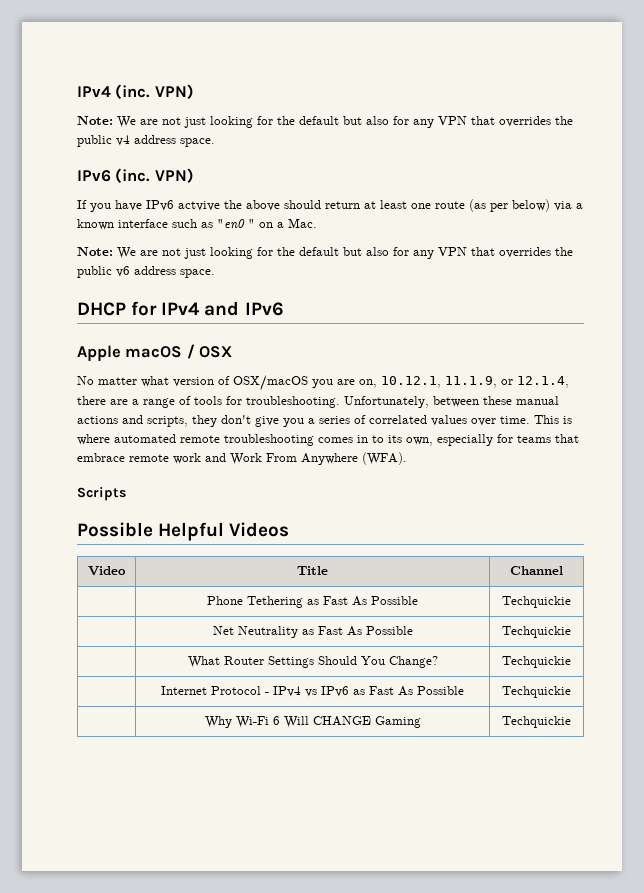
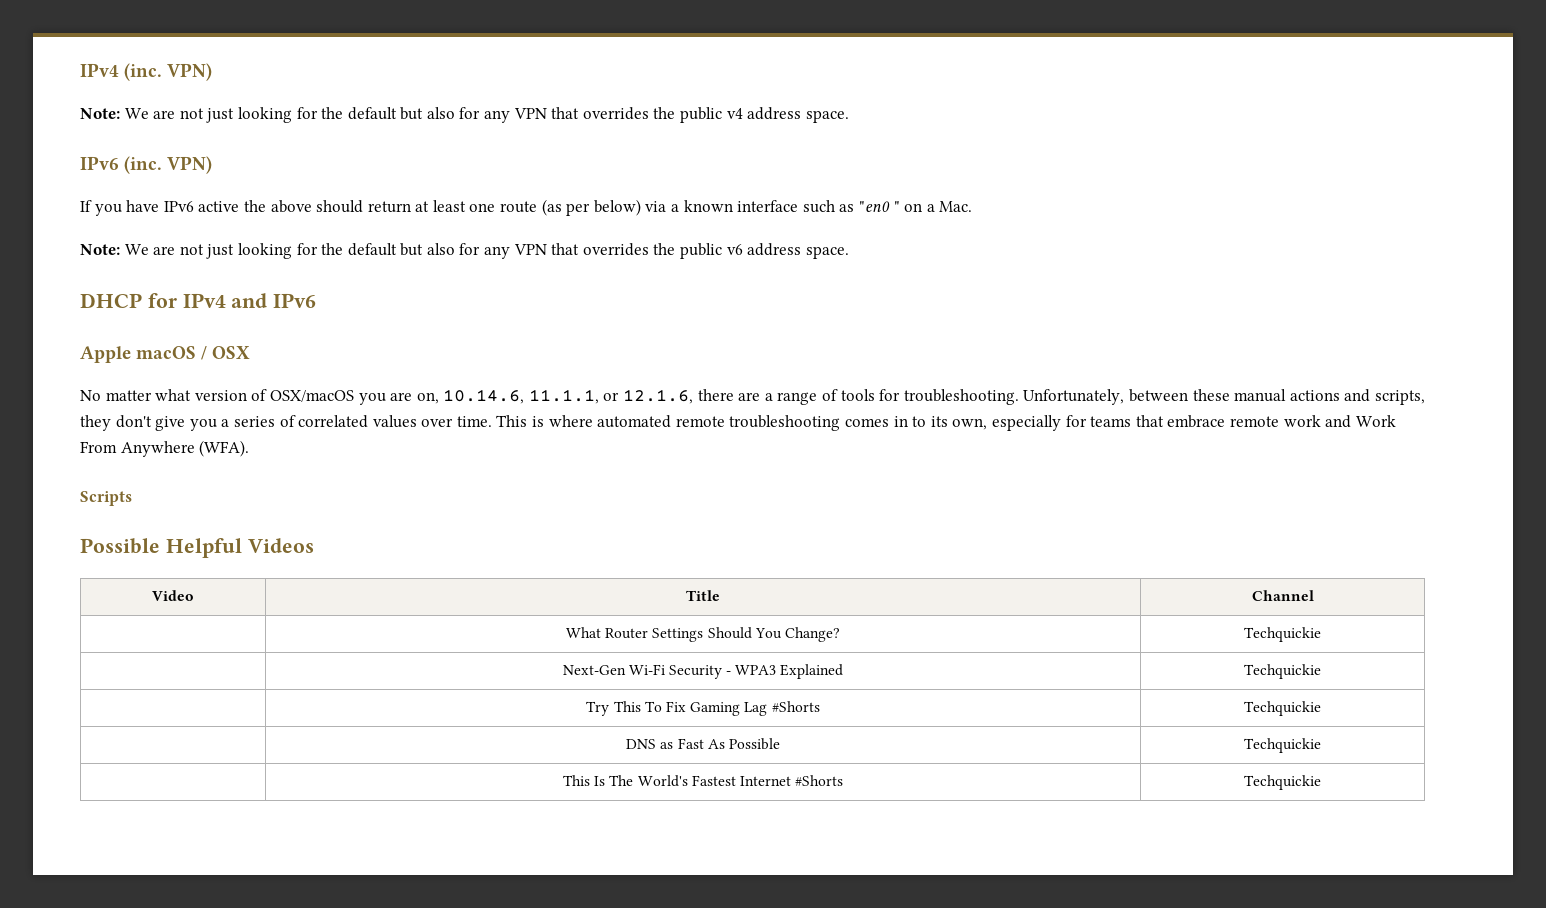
- If you have IPv6 actvive the above should return at least one route (as per below) via a known interface such as "en0 " on a Mac.
+ If you have IPv6 active the above should return at least one route (as per below) via a known interface such as "en0 " on a Mac.
- No matter what version of OSX/macOS you are on, 10.12.1, 11.1.9, or 12.1.4, there are a range of tools for troubleshooting.
+ No matter what version of OSX/macOS you are on, 10.14.6, 11.1.1, or 12.1.6, there are a range of tools for troubleshooting.
- | Phone Tethering as Fast As Possible | Techquickie
- | Net Neutrality as Fast As Possible | Techquickie
- | Internet Protocol - IPv4 vs IPv6 as Fast As Possible | Techquickie
- | Why Wi-Fi 6 Will CHANGE Gaming | Techquickie
+ | Next-Gen Wi-Fi Security - WPA3 Explained | Techquickie
+ | Try This To Fix Gaming Lag #Shorts | Techquickie
+ | DNS as Fast As Possible | Techquickie
+ | This Is The World's Fastest Internet #Shorts | Techquickie

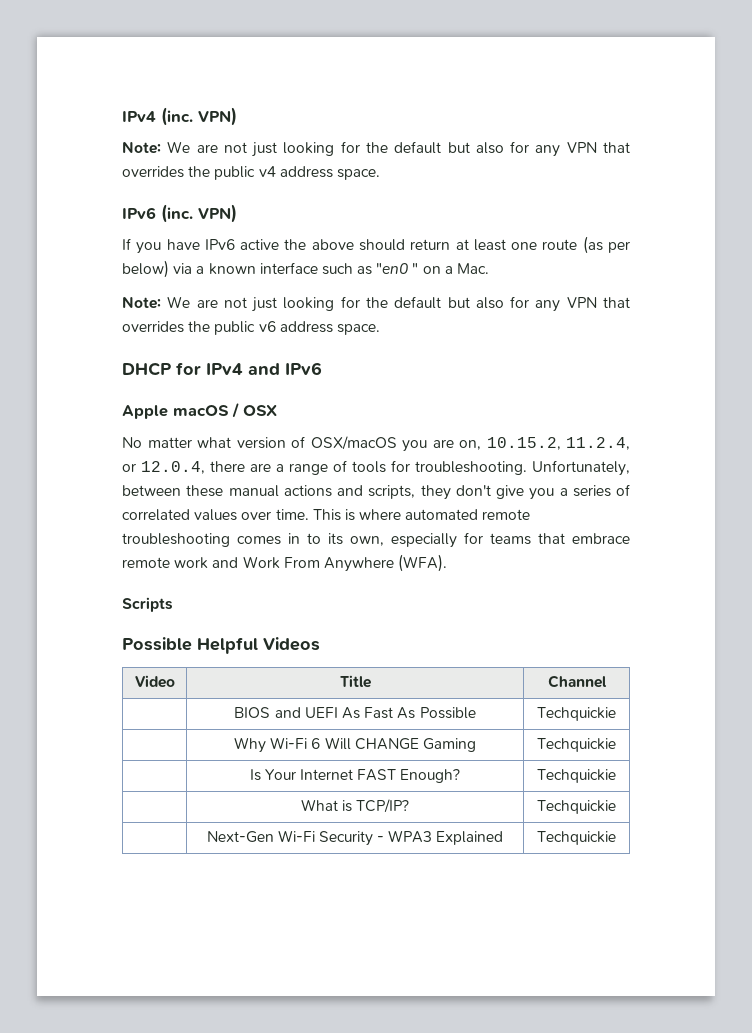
- No matter what version of OSX/macOS you are on, 10.14.6, 11.1.1, or 12.1.6, there are a range of tools for troubleshooting.
+ No matter what version of OSX/macOS you are on, 10.15.2, 11.2.4, or 12.0.4, there are a range of tools for troubleshooting.
- | What Router Settings Should You Change? | Techquickie
+ | BIOS and UEFI As Fast As Possible | Techquickie
+ | Why Wi-Fi 6 Will CHANGE Gaming | Techquickie
+ | Is Your Internet FAST Enough? | Techquickie
+ | What is TCP/IP? | Techquickie
- | Try This To Fix Gaming Lag #Shorts | Techquickie
- | DNS as Fast As Possible | Techquickie
- | This Is The World's Fastest Internet #Shorts | Techquickie

